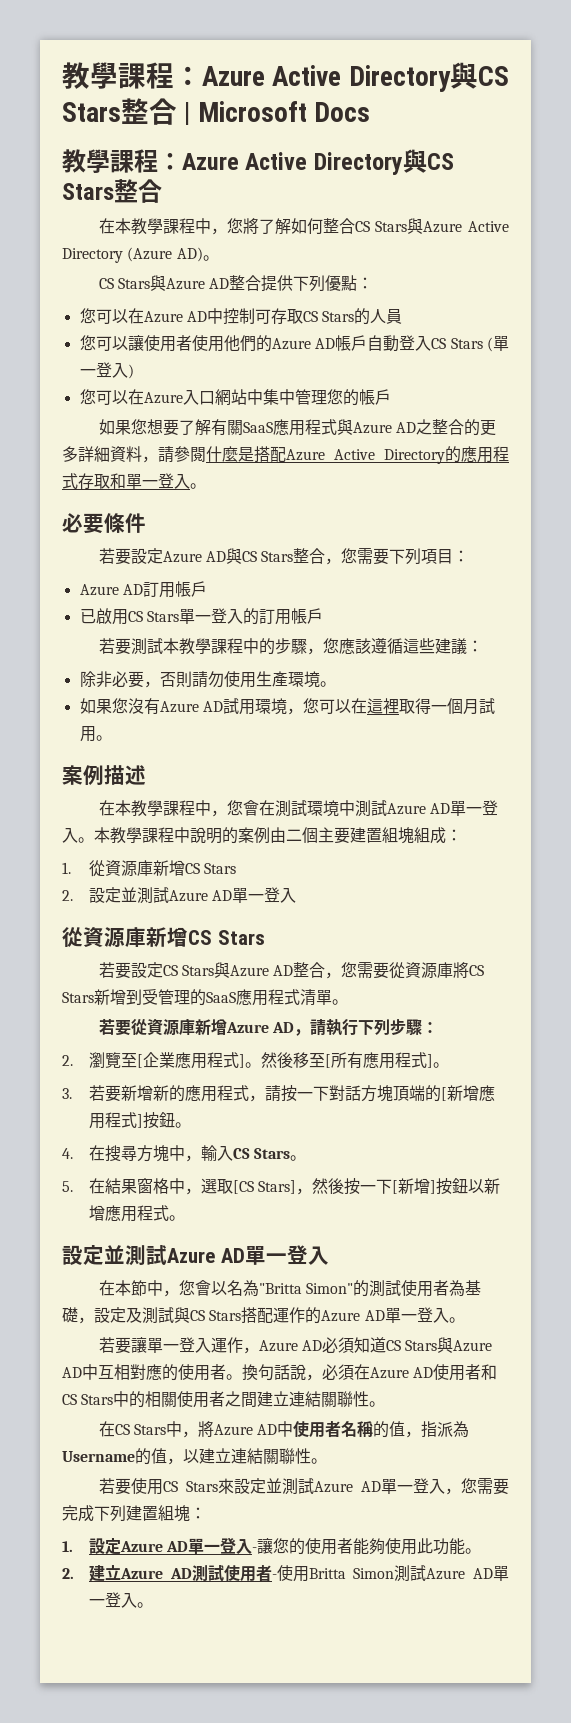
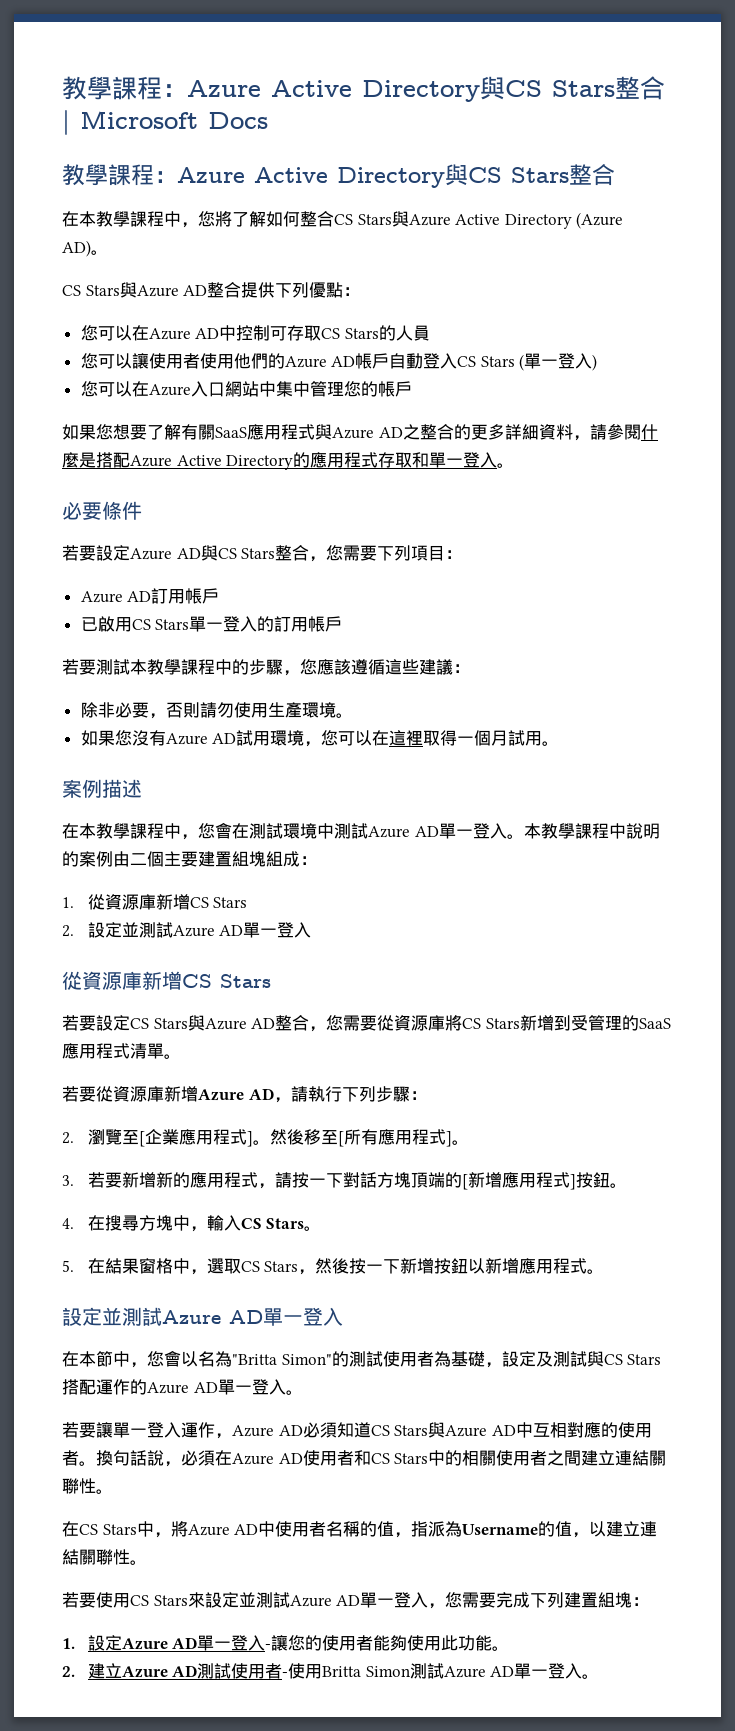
- 5.在結果窗格中，選取[CS Stars]，然後按一下[新增]按鈕以新增應用程式。
+ 5.在結果窗格中，選取CS Stars，然後按一下新增按鈕以新增應用程式。

